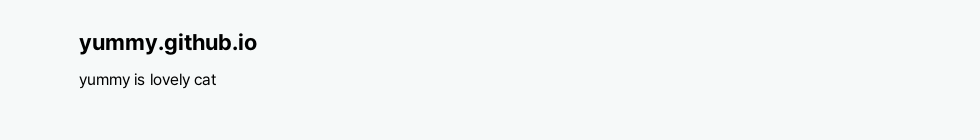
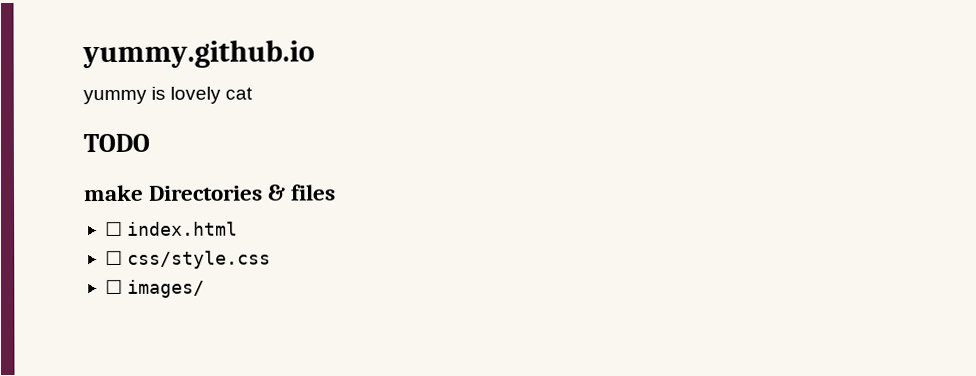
+ TODO
+ make Directories & files
+ ☐ index.html
+ ☐ css/style.css
+ ☐ images/

